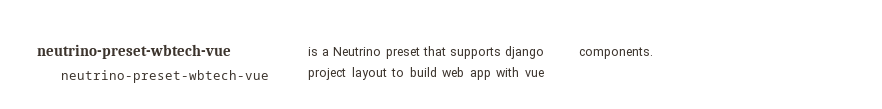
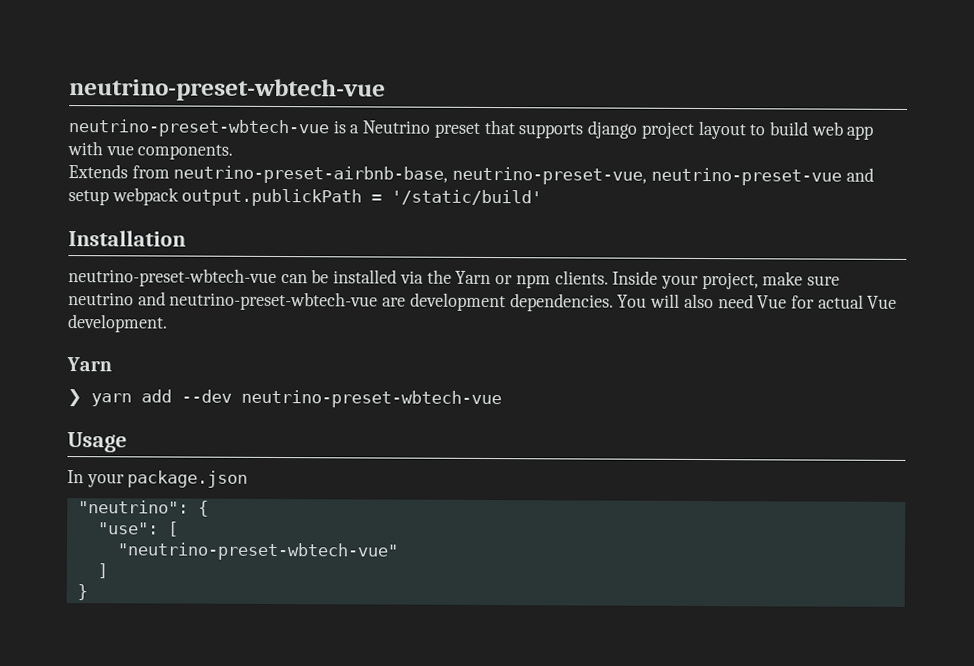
+ Extends from neutrino-preset-airbnb-base, neutrino-preset-vue, neutrino-preset-vue and setup webpack output.publickPath = '/static/build'
+ Installation
+ neutrino-preset-wbtech-vue can be installed via the Yarn or npm clients. Inside your project, make sure neutrino and neutrino-preset-wbtech-vue are development dependencies. You will also need Vue for actual Vue development.
+ Yarn
+ ❯ yarn add --dev neutrino-preset-wbtech-vue
+ Usage
+ In your package.json
+ "neutrino": {
+ "use": [
+ "neutrino-preset-wbtech-vue"
+ ]
+ }

